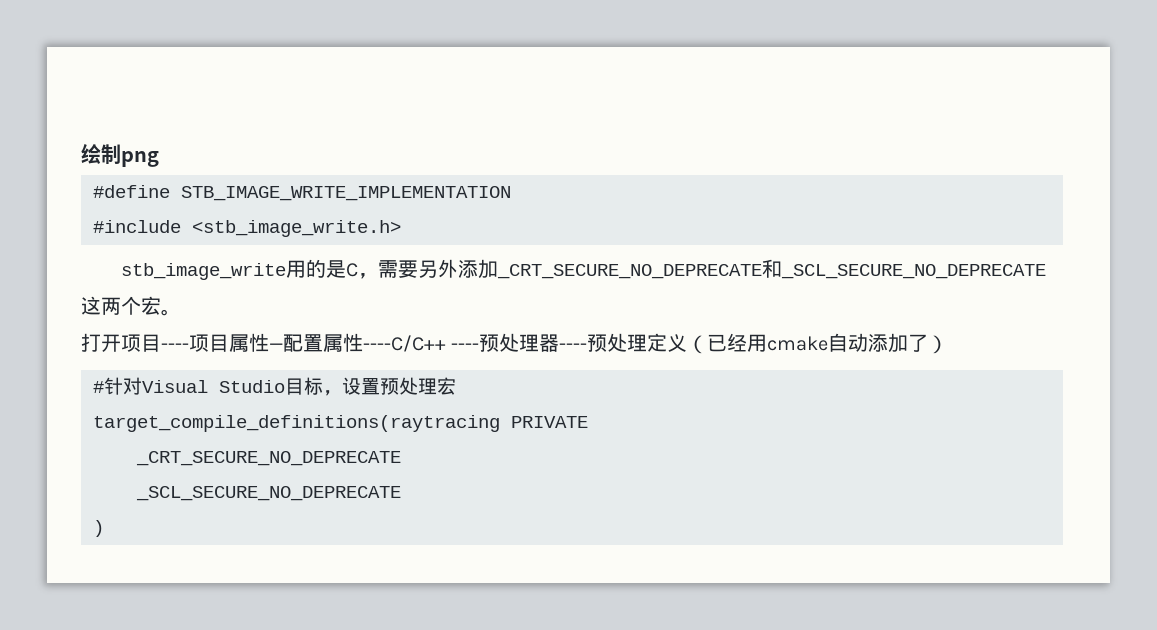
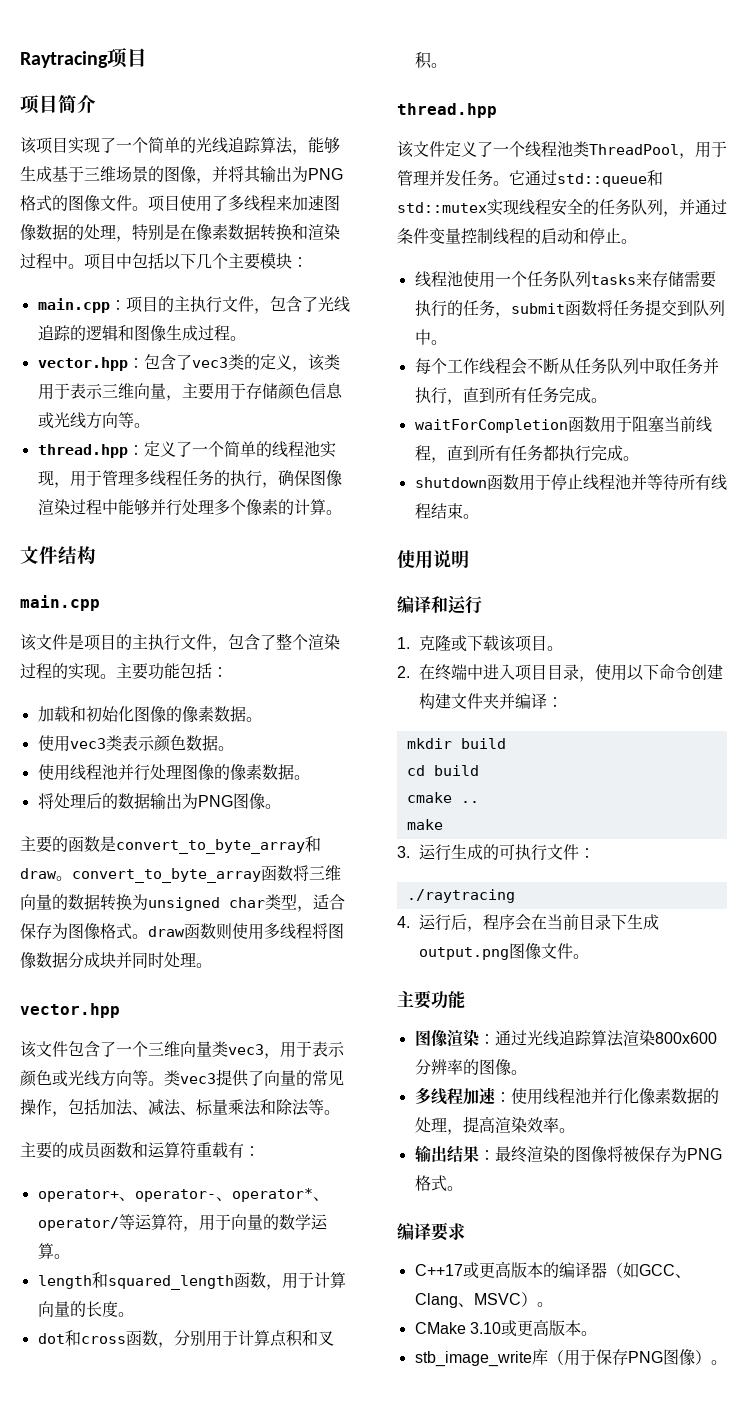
- 绘制png
- #define STB_IMAGE_WRITE_IMPLEMENTATION
- #include <stb_image_write.h>
- stb_image_write用的是C，需要另外添加_CRT_SECURE_NO_DEPRECATE和_SCL_SECURE_NO_DEPRECATE这两个宏。
- 打开项目----项目属性—配置属性----C/C++ ----预处理器----预处理定义（已经用cmake自动添加了）
- #针对Visual Studio目标，设置预处理宏
- target_compile_definitions(raytracing PRIVATE
- _CRT_SECURE_NO_DEPRECATE
- _SCL_SECURE_NO_DEPRECATE
- )
+ Raytracing项目
+ 项目简介
+ 该项目实现了一个简单的光线追踪算法，能够生成基于三维场景的图像，并将其输出为PNG格式的图像文件。项目使用了多线程来加速图像数据的处理，特别是在像素数据转换和渲染过程中。项目中包括以下几个主要模块：
+ main.cpp：项目的主执行文件，包含了光线追踪的逻辑和图像生成过程。
+ vector.hpp：包含了vec3类的定义，该类用于表示三维向量，主要用于存储颜色信息或光线方向等。
+ thread.hpp：定义了一个简单的线程池实现，用于管理多线程任务的执行，确保图像渲染过程中能够并行处理多个像素的计算。
+ 文件结构
+ main.cpp
+ 该文件是项目的主执行文件，包含了整个渲染过程的实现。主要功能包括：
+ 加载和初始化图像的像素数据。
+ 使用vec3类表示颜色数据。
+ 使用线程池并行处理图像的像素数据。
+ 将处理后的数据输出为PNG图像。
+ 主要的函数是convert_to_byte_array和draw。convert_to_byte_array函数将三维向量的数据转换为unsigned char类型，适合保存为图像格式。draw函数则使用多线程将图像数据分成块并同时处理。
+ vector.hpp
+ 该文件包含了一个三维向量类vec3，用于表示颜色或光线方向等。类vec3提供了向量的常见操作，包括加法、减法、标量乘法和除法等。
+ 主要的成员函数和运算符重载有：
+ operator+、operator-、operator*、operator/等运算符，用于向量的数学运算。
+ length和squared_length函数，用于计算向量的长度。
+ dot和cross函数，分别用于计算点积和叉积。
+ thread.hpp
+ 该文件定义了一个线程池类ThreadPool，用于管理并发任务。它通过std::queue和std::mutex实现线程安全的任务队列，并通过条件变量控制线程的启动和停止。
+ 线程池使用一个任务队列tasks来存储需要执行的任务，submit函数将任务提交到队列中。
+ 每个工作线程会不断从任务队列中取任务并执行，直到所有任务完成。
+ waitForCompletion函数用于阻塞当前线程，直到所有任务都执行完成。
+ shutdown函数用于停止线程池并等待所有线程结束。
+ 使用说明
+ 编译和运行
+ 1.克隆或下载该项目。
+ 2.在终端中进入项目目录，使用以下命令创建构建文件夹并编译：
+ mkdir build
+ cd build
+ cmake ..
+ make
+ 3.运行生成的可执行文件：
+ ./raytracing
+ 4.运行后，程序会在当前目录下生成output.png图像文件。
+ 主要功能
+ 图像渲染：通过光线追踪算法渲染800x600分辨率的图像。
+ 多线程加速：使用线程池并行化像素数据的处理，提高渲染效率。
+ 输出结果：最终渲染的图像将被保存为PNG格式。
+ 编译要求
+ C++17或更高版本的编译器（如GCC、Clang、MSVC）。
+ CMake 3.10或更高版本。
+ stb_image_write库（用于保存PNG图像）。

